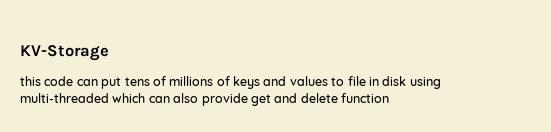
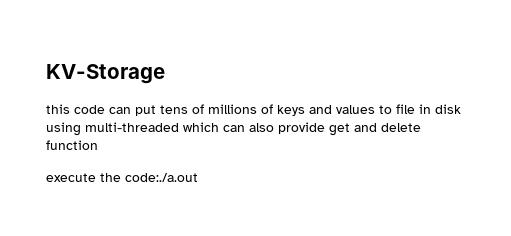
+ execute the code:./a.out

